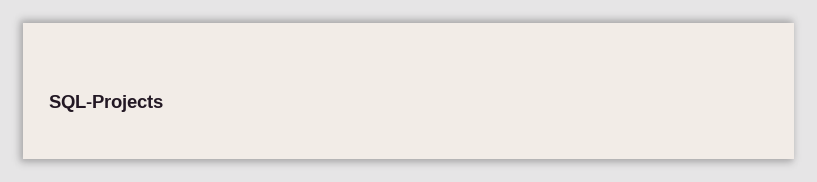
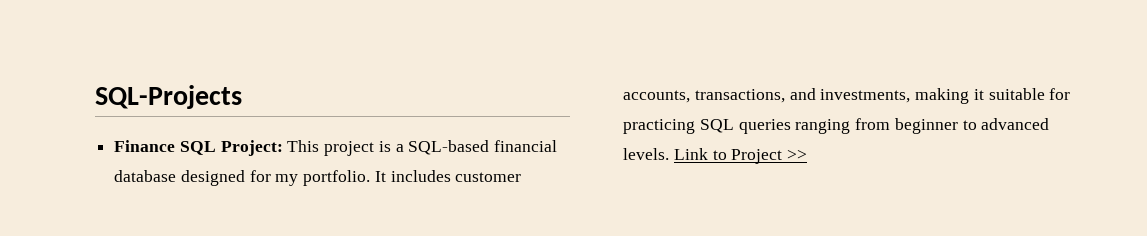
+ Finance SQL Project: This project is a SQL-based financial database designed for my portfolio. It includes customer accounts, transactions, and investments, making it suitable for practicing SQL queries ranging from beginner to advanced levels. Link to Project >>

